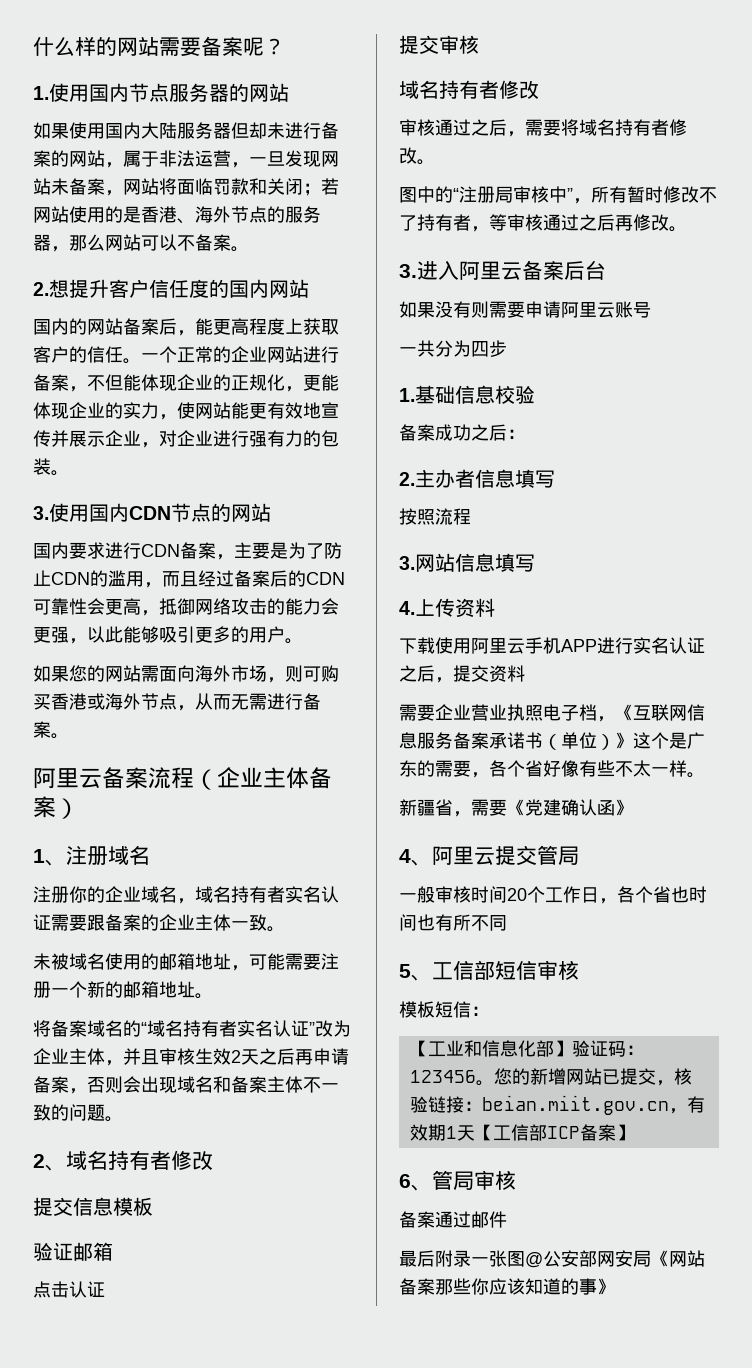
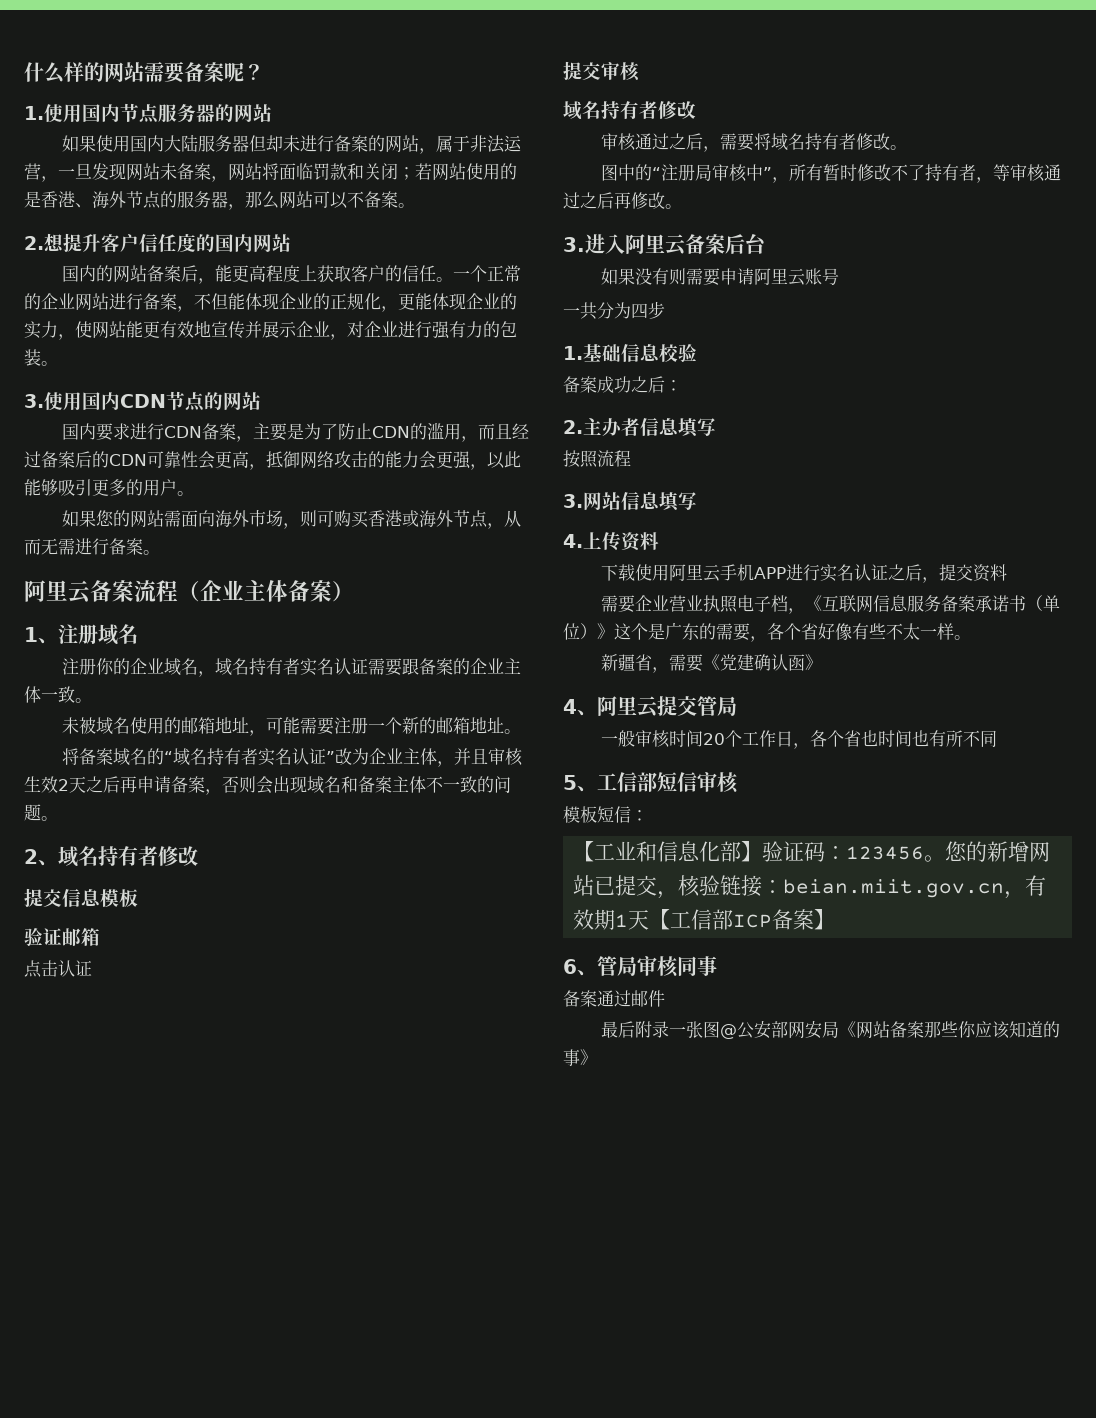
- 6、管局审核
+ 6、管局审核同事

